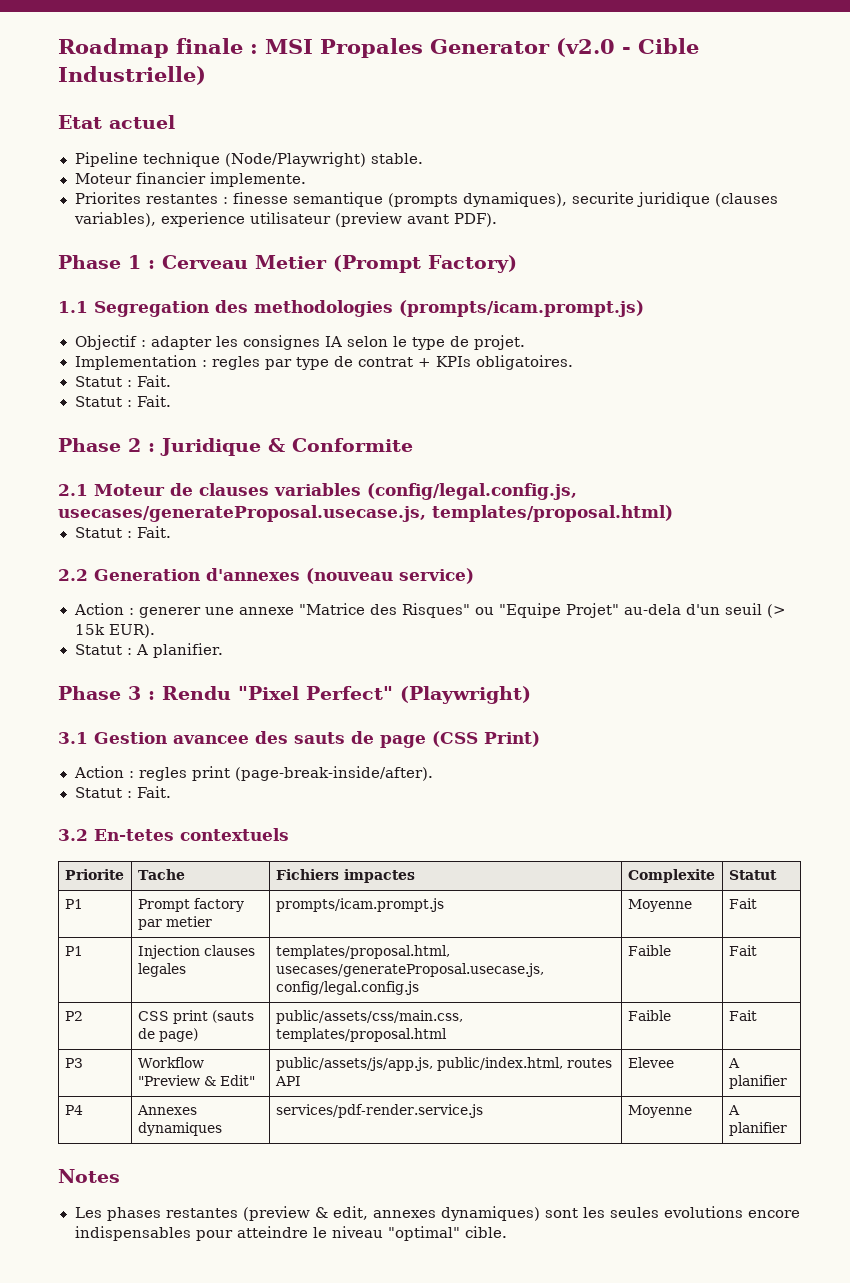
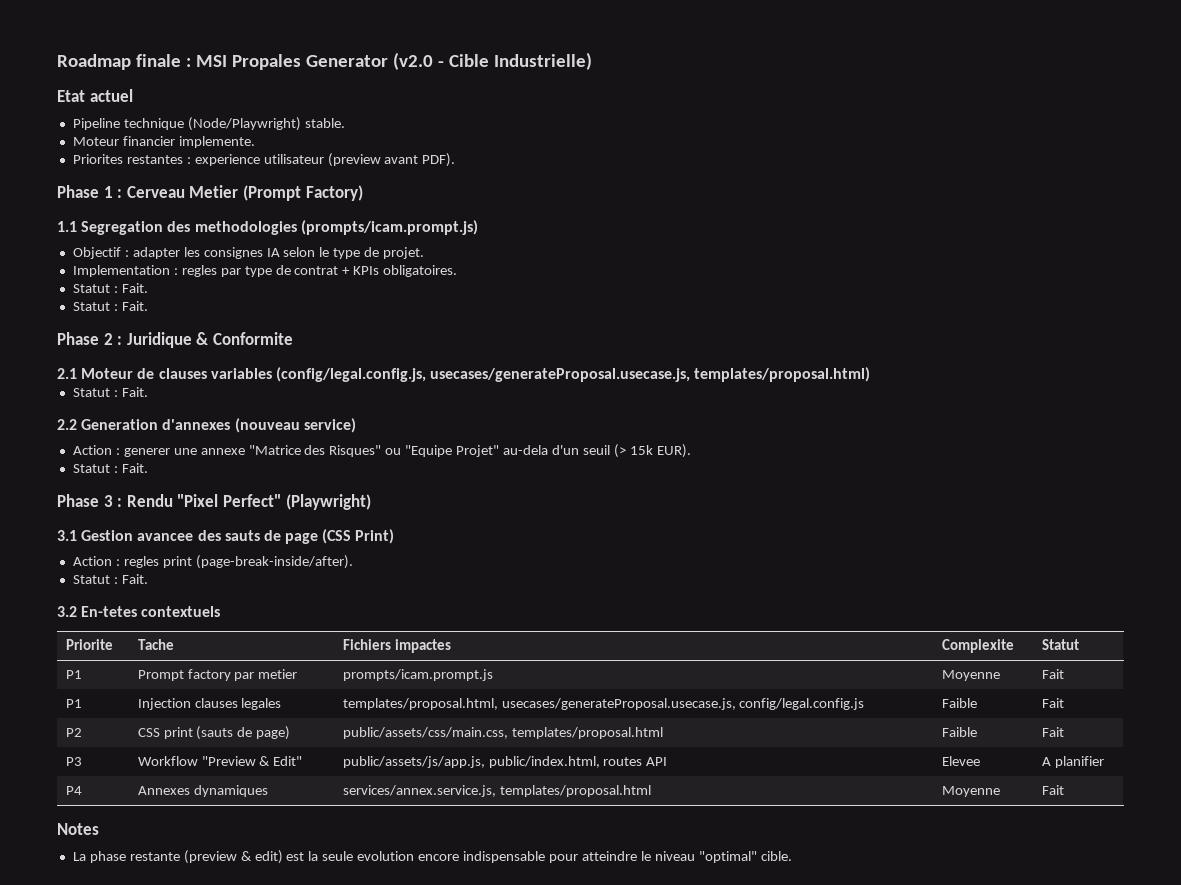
- Priorites restantes : finesse semantique (prompts dynamiques), securite juridique (clauses variables), experience utilisateur (preview avant PDF).
+ Priorites restantes : experience utilisateur (preview avant PDF).
  Action : generer une annexe "Matrice des Risques" ou "Equipe Projet" au-dela d'un seuil (> 15k EUR).
- Statut : A planifier.
+ Statut : Fait.
- P4 | Annexes dynamiques | services/pdf-render.service.js | Moyenne | A planifier
+ P4 | Annexes dynamiques | services/annex.service.js, templates/proposal.html | Moyenne | Fait
- Les phases restantes (preview & edit, annexes dynamiques) sont les seules evolutions encore indispensables pour atteindre le niveau "optimal" cible.
+ La phase restante (preview & edit) est la seule evolution encore indispensable pour atteindre le niveau "optimal" cible.

